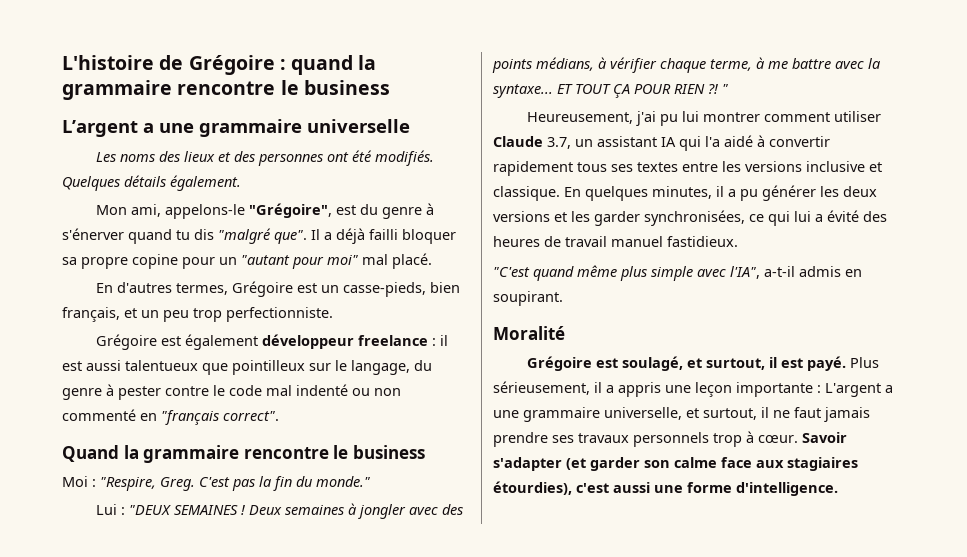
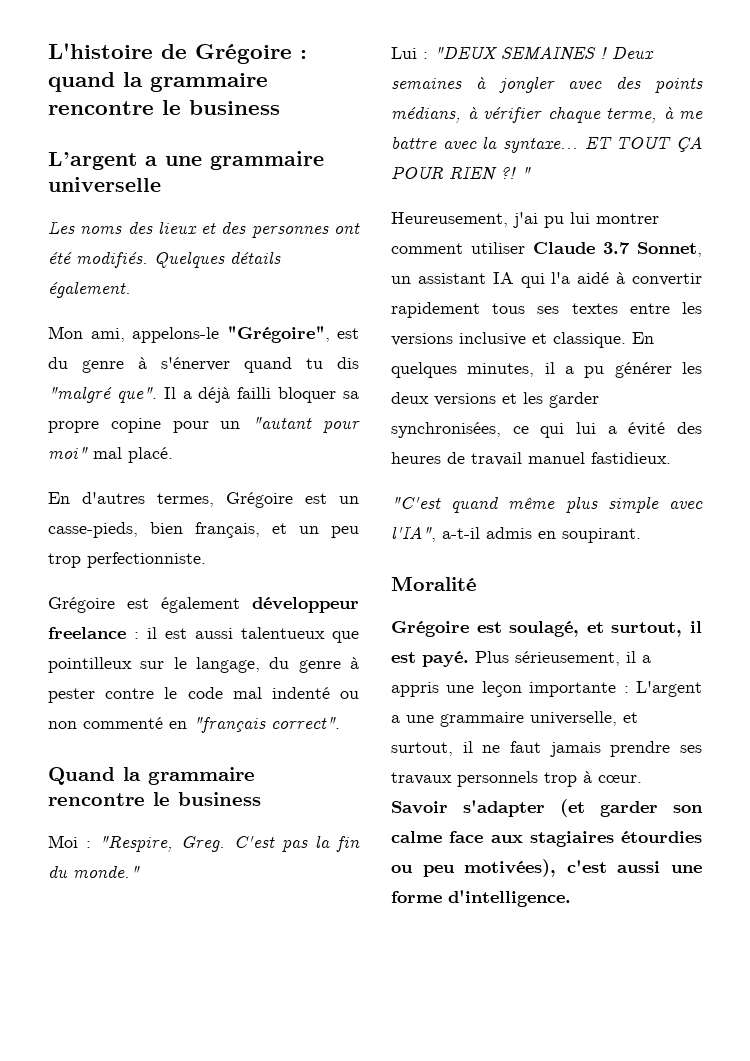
- Heureusement, j'ai pu lui montrer comment utiliser Claude 3.7, un assistant IA qui l'a aidé à convertir rapidement tous ses textes entre les versions inclusive et classique.
+ Heureusement, j'ai pu lui montrer comment utiliser Claude 3.7 Sonnet, un assistant IA qui l'a aidé à convertir rapidement tous ses textes entre les versions inclusive et classique.
- Savoir s'adapter (et garder son calme face aux stagiaires étourdies), c'est aussi une forme d'intelligence.
+ Savoir s'adapter (et garder son calme face aux stagiaires étourdies ou peu motivées), c'est aussi une forme d'intelligence.

